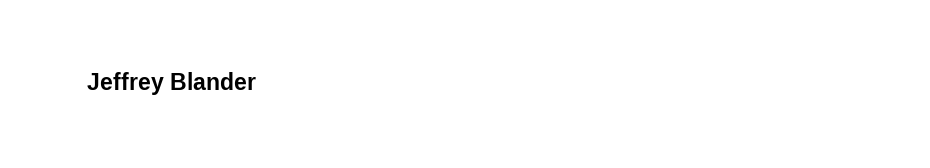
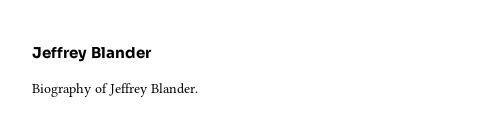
+ Biography of Jeffrey Blander.

